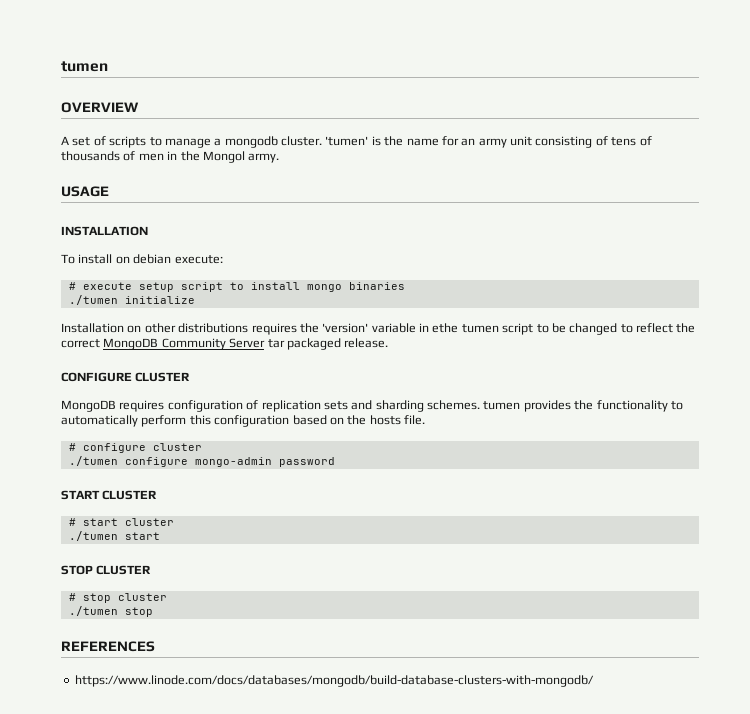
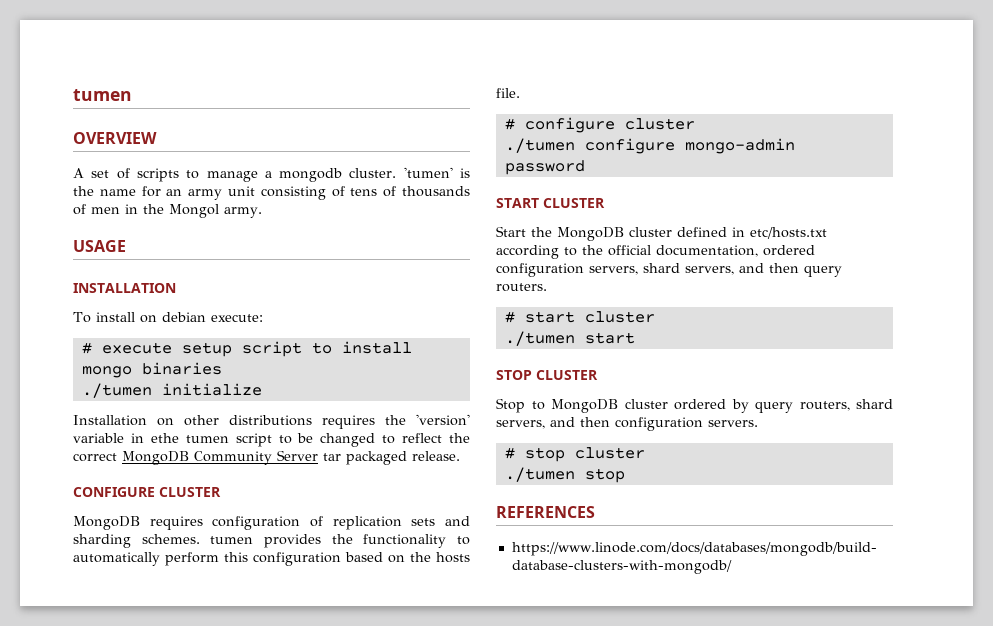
+ Start the MongoDB cluster defined in etc/hosts.txt according to the official documentation, ordered configuration servers, shard servers, and then query routers.
+ Stop to MongoDB cluster ordered by query routers, shard servers, and then configuration servers.

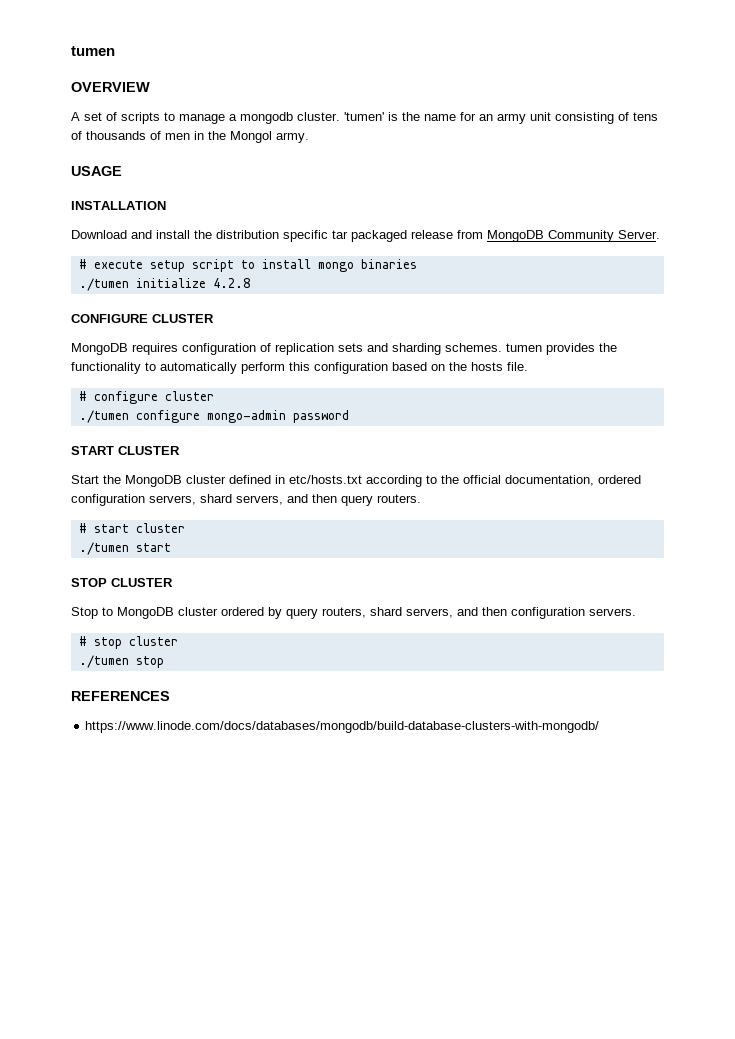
- To install on debian execute:
+ Download and install the distribution specific tar packaged release from MongoDB Community Server.
- ./tumen initialize
- Installation on other distributions requires the 'version' variable in ethe tumen script to be changed to reflect the correct MongoDB Community Server tar packaged release.
+ ./tumen initialize 4.2.8

